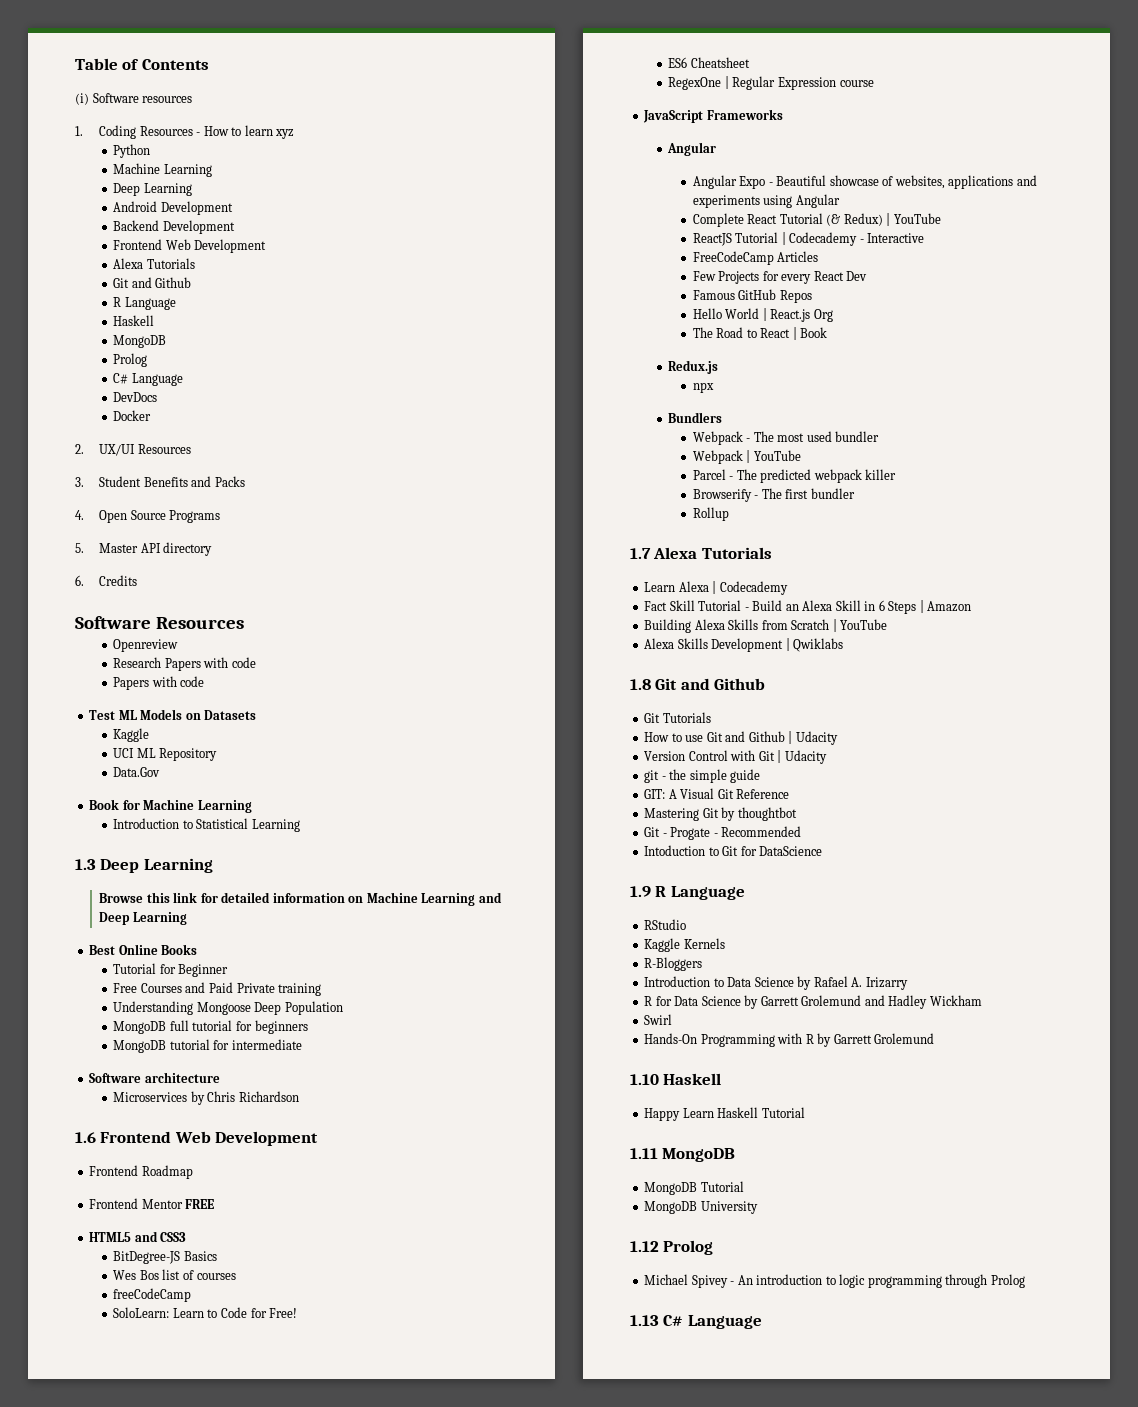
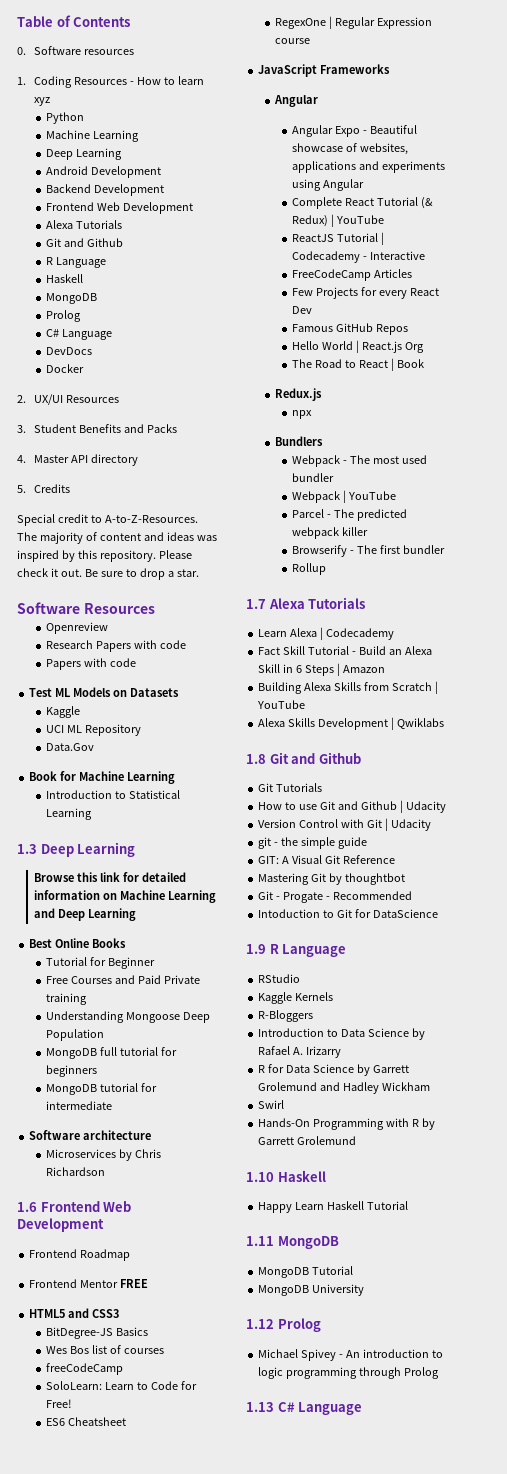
- (i) Software resources
+ 0. Software resources
- 4. Open Source Programs
- 5. Master API directory
+ 4. Master API directory
- 6. Credits
+ 5. Credits
+ Special credit to A-to-Z-Resources. The majority of content and ideas was inspired by this repository. Please check it out. Be sure to drop a star.

